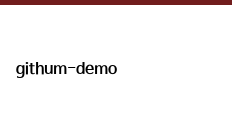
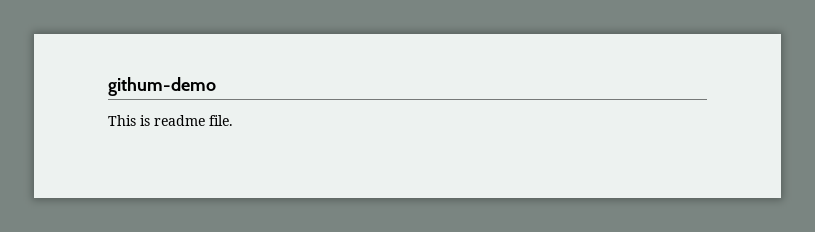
+ This is readme file.

